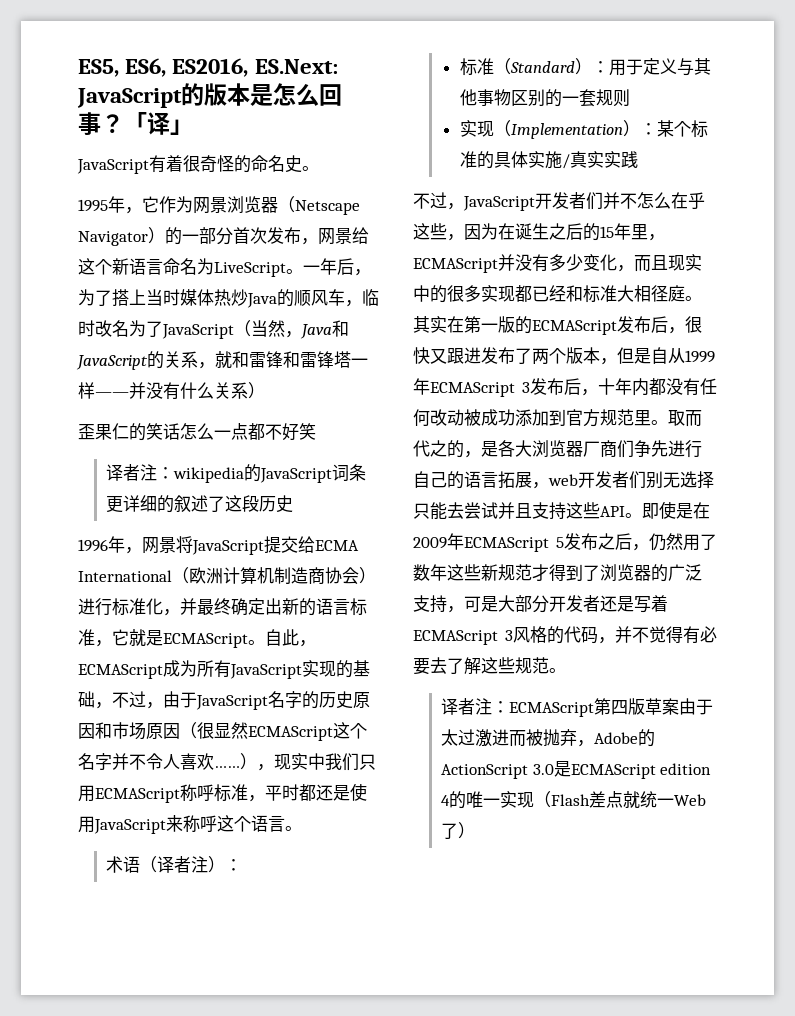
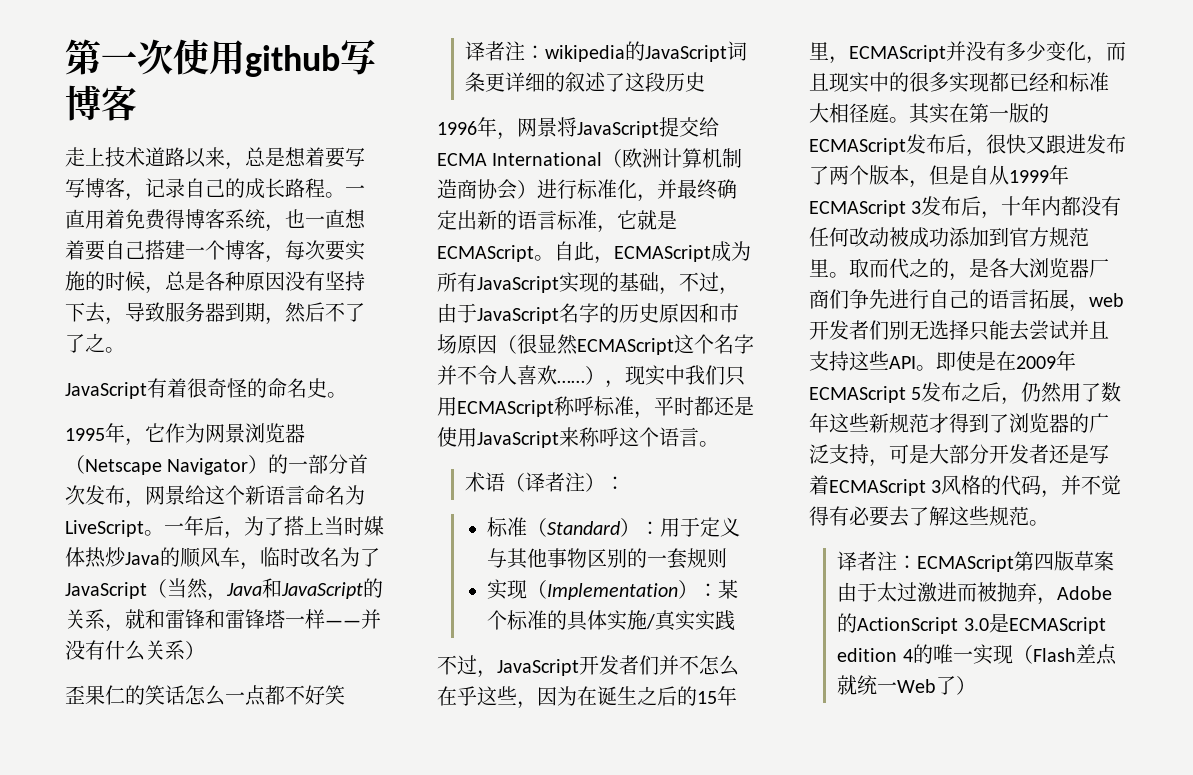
- ES5, ES6, ES2016, ES.Next: JavaScript的版本是怎么回事？「译」
+ 第一次使用github写博客
+ 走上技术道路以来，总是想着要写写博客，记录自己的成长路程。一直用着免费得博客系统，也一直想着要自己搭建一个博客，每次要实施的时候，总是各种原因没有坚持下去，导致服务器到期，然后不了了之。

